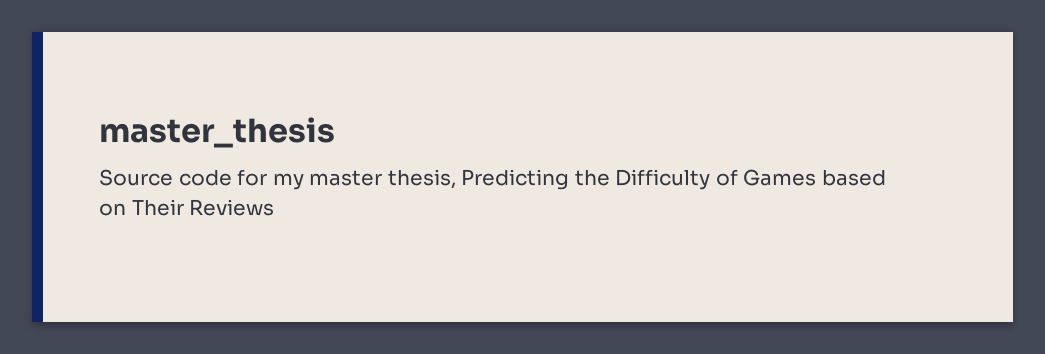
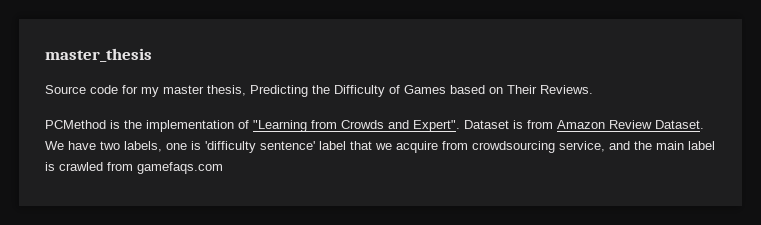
- Source code for my master thesis, Predicting the Difficulty of Games based on Their Reviews
+ Source code for my master thesis, Predicting the Difficulty of Games based on Their Reviews.
+ PCMethod is the implementation of "Learning from Crowds and Expert". Dataset is from Amazon Review Dataset. We have two labels, one is 'difficulty sentence' label that we acquire from crowdsourcing service, and the main label is crawled from gamefaqs.com

